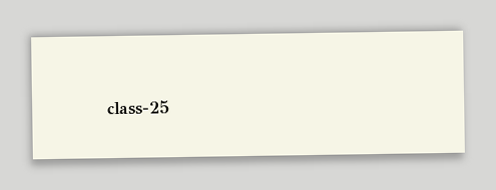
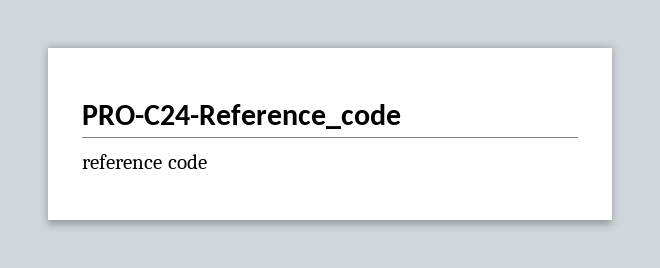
- class-25
+ PRO-C24-Reference_code
+ reference code

